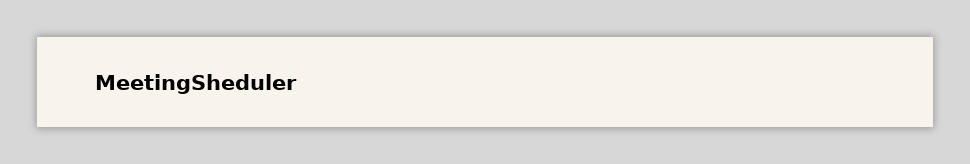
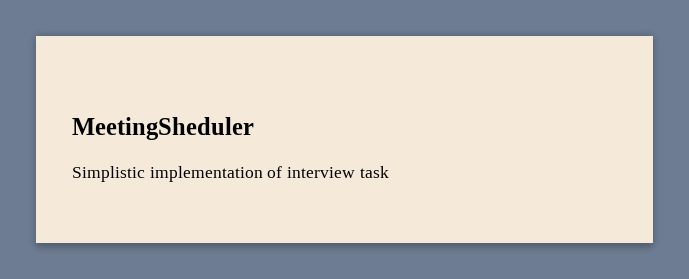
+ Simplistic implementation of interview task

